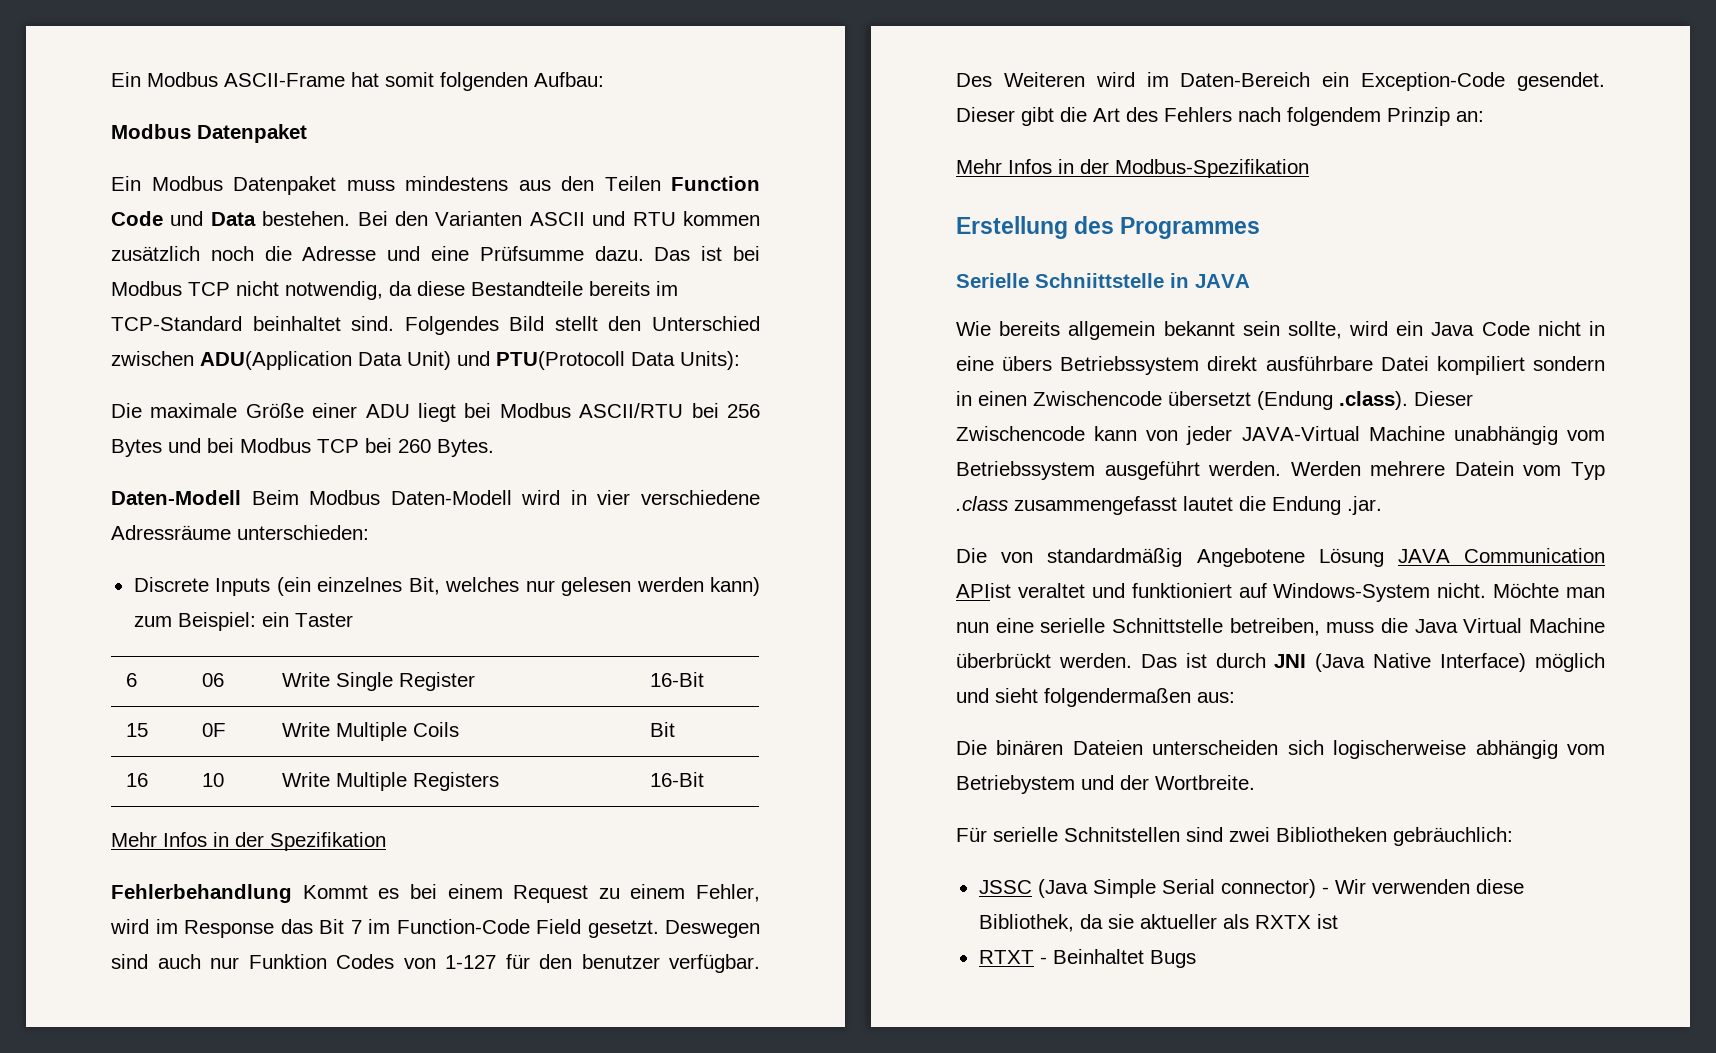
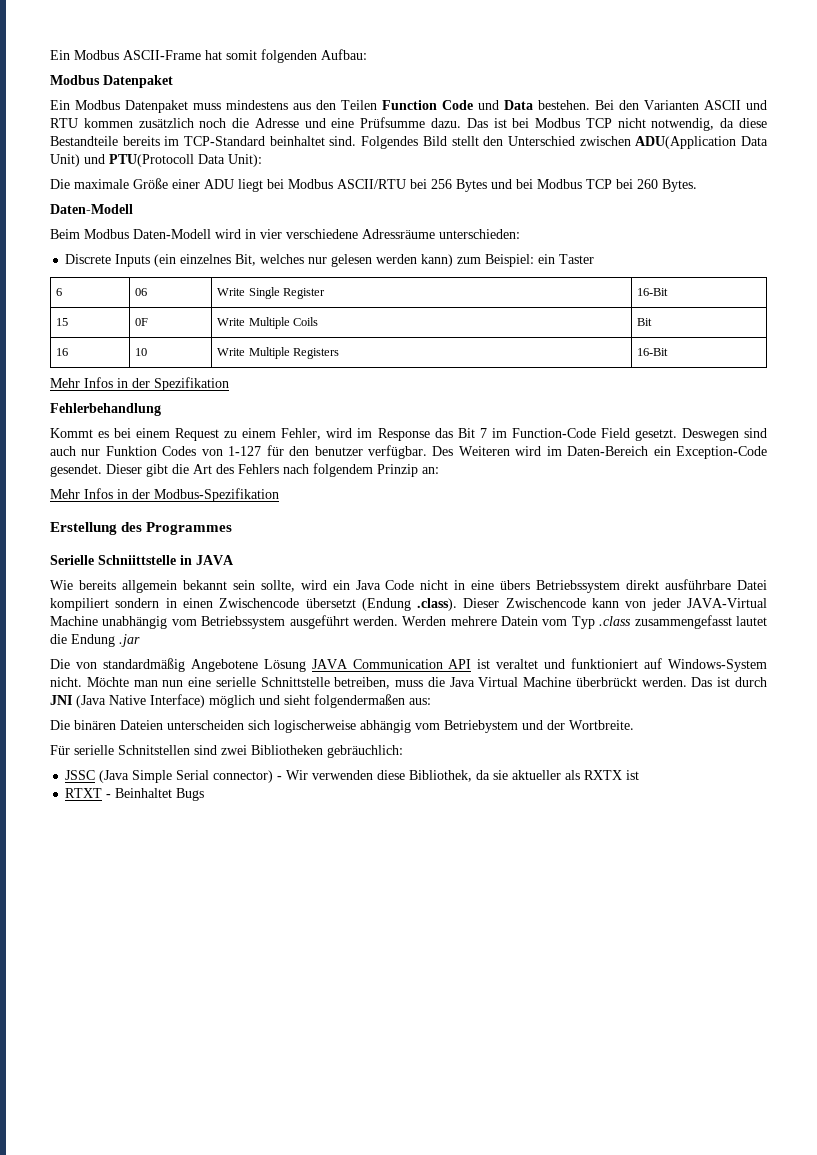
- Folgendes Bild stellt den Unterschied zwischen ADU(Application Data Unit) und PTU(Protocoll Data Units):
+ Folgendes Bild stellt den Unterschied zwischen ADU(Application Data Unit) und PTU(Protocoll Data Unit):
  Die maximale Größe einer ADU liegt bei Modbus ASCII/RTU bei 256 Bytes und bei Modbus TCP bei 260 Bytes.
- Daten-Modell Beim Modbus Daten-Modell wird in vier verschiedene Adressräume unterschieden:
+ Daten-Modell
+ Beim Modbus Daten-Modell wird in vier verschiedene Adressräume unterschieden:
- Fehlerbehandlung Kommt es bei einem Request zu einem Fehler, wird im Response das Bit 7 im Function-Code Field gesetzt.
+ Fehlerbehandlung
+ Kommt es bei einem Request zu einem Fehler, wird im Response das Bit 7 im Function-Code Field gesetzt.
- Werden mehrere Datein vom Typ .class zusammengefasst lautet die Endung .jar.
+ Werden mehrere Datein vom Typ .class zusammengefasst lautet die Endung .jar
- Die von standardmäßig Angebotene Lösung JAVA Communication APIist veraltet und funktioniert auf Windows-System nicht.
+ Die von standardmäßig Angebotene Lösung JAVA Communication API ist veraltet und funktioniert auf Windows-System nicht.

